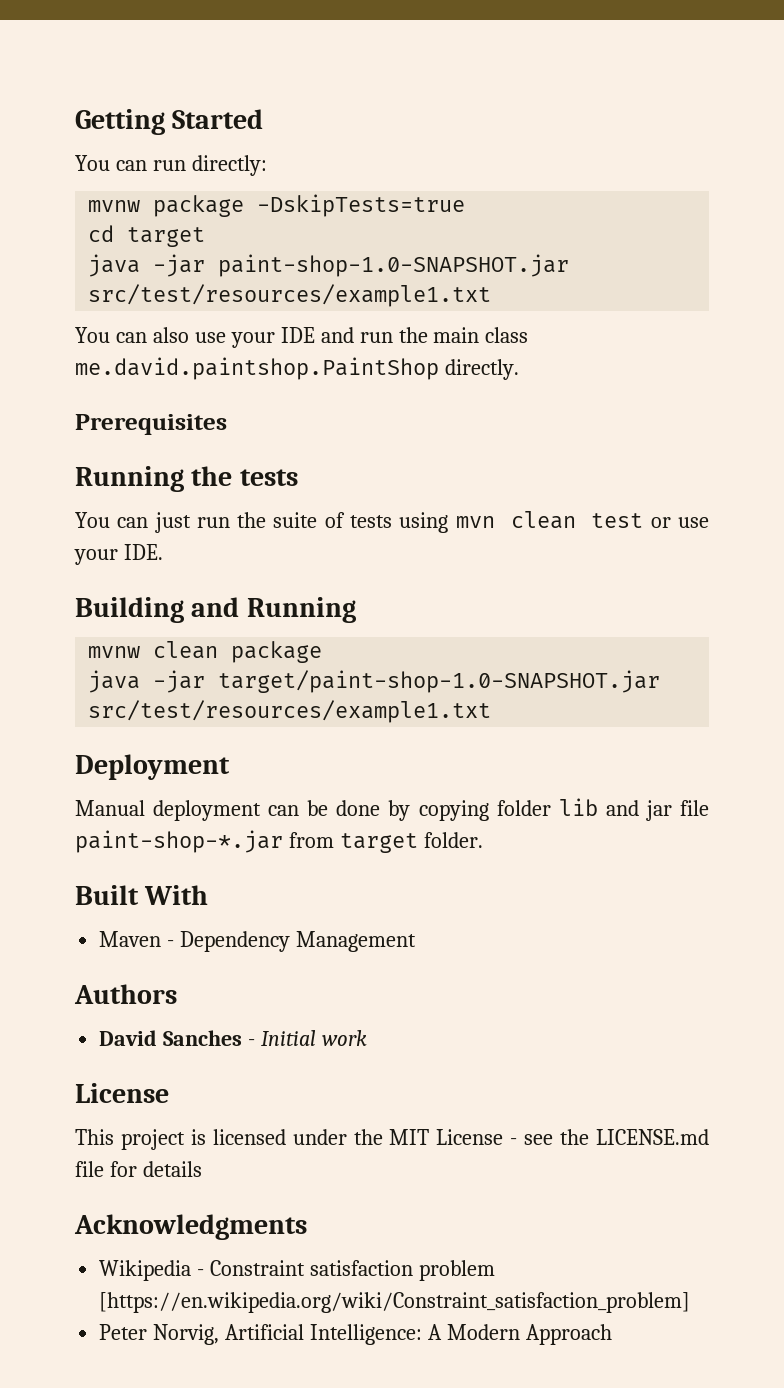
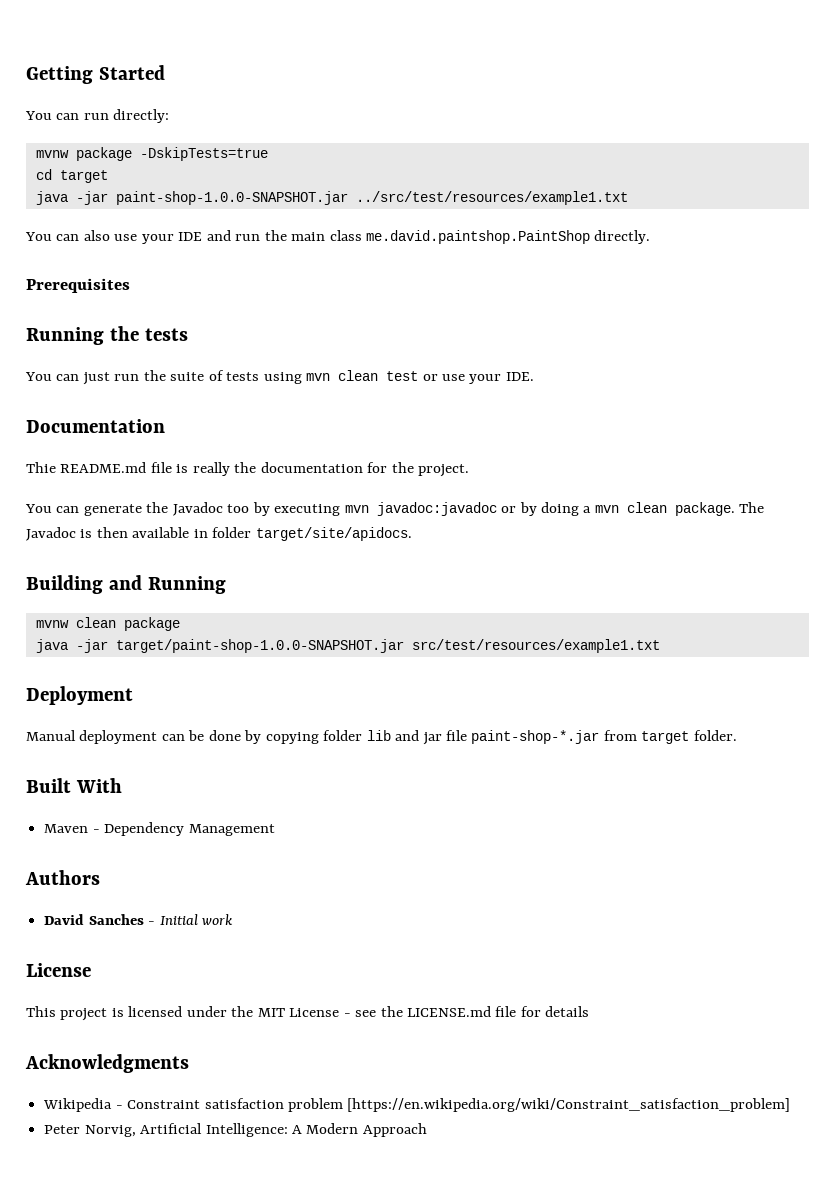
- java -jar paint-shop-1.0-SNAPSHOT.jar src/test/resources/example1.txt
+ java -jar paint-shop-1.0.0-SNAPSHOT.jar ../src/test/resources/example1.txt
+ Documentation
+ Thie README.md file is really the documentation for the project.
+ You can generate the Javadoc too by executing mvn javadoc:javadoc or by doing a mvn clean package. The Javadoc is then available in folder target/site/apidocs.
- java -jar target/paint-shop-1.0-SNAPSHOT.jar src/test/resources/example1.txt
+ java -jar target/paint-shop-1.0.0-SNAPSHOT.jar src/test/resources/example1.txt

